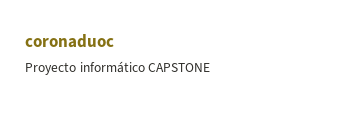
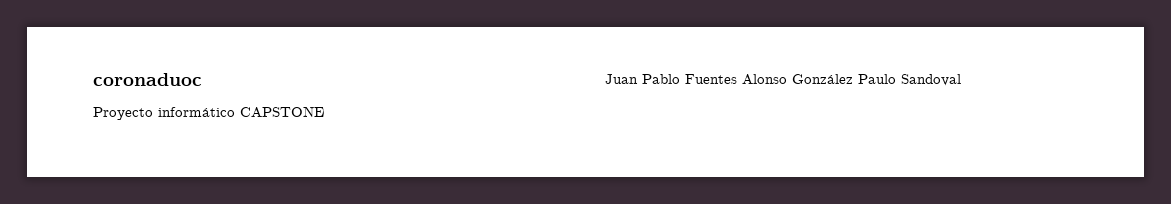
+ Juan Pablo Fuentes Alonso González Paulo Sandoval

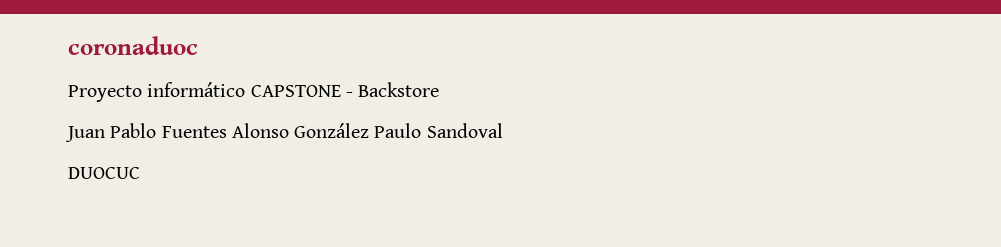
- Proyecto informático CAPSTONE
+ Proyecto informático CAPSTONE - Backstore
+ DUOCUC

